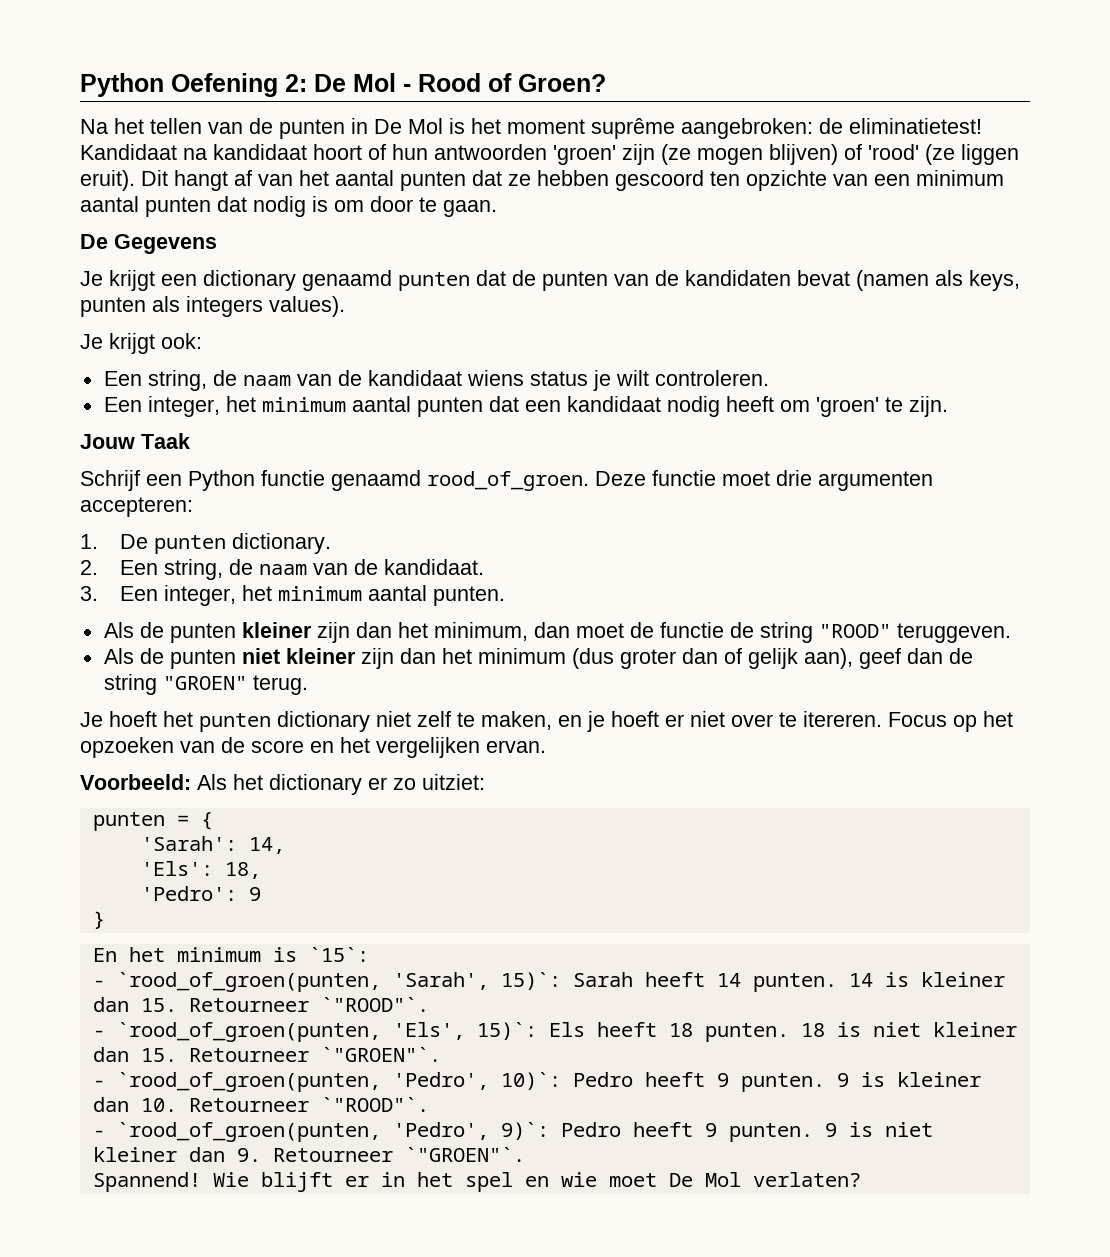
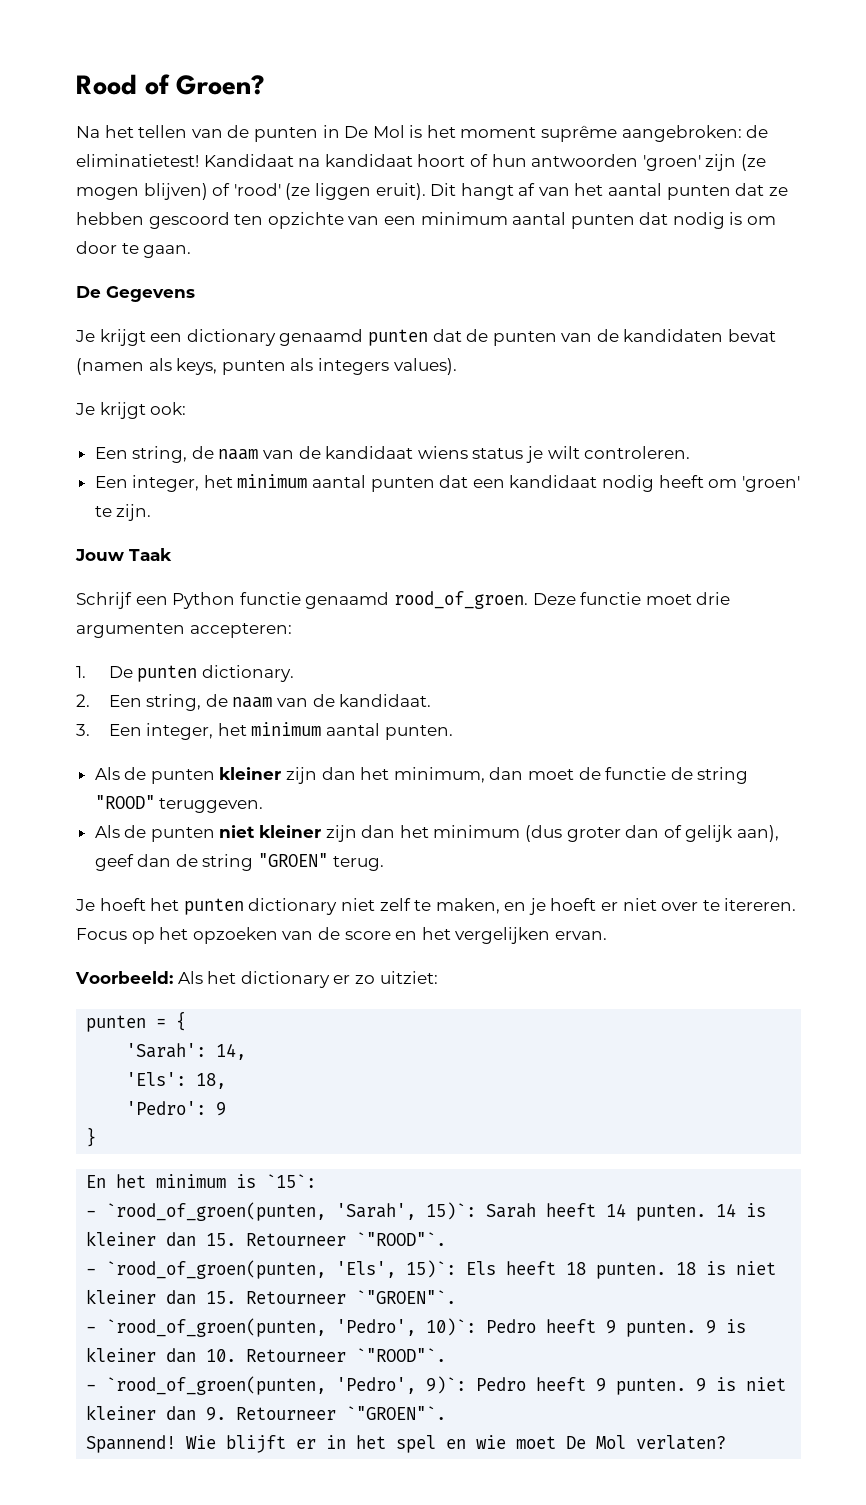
- Python Oefening 2: De Mol - Rood of Groen?
+ Rood of Groen?

